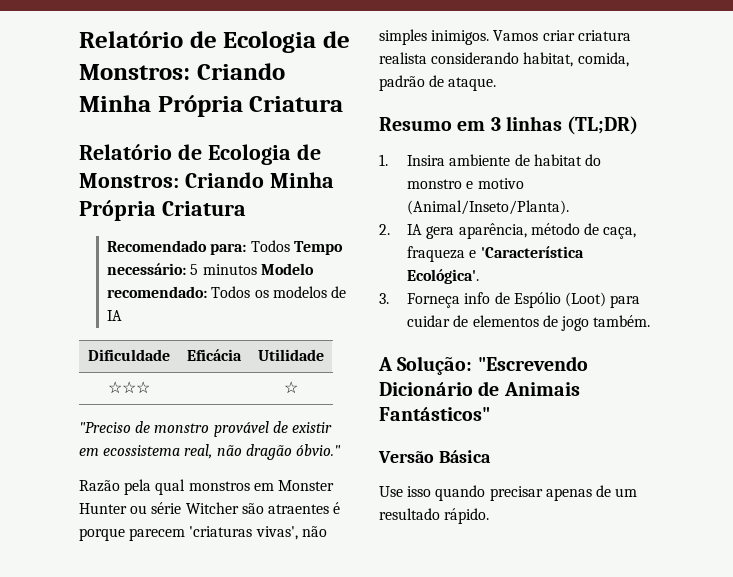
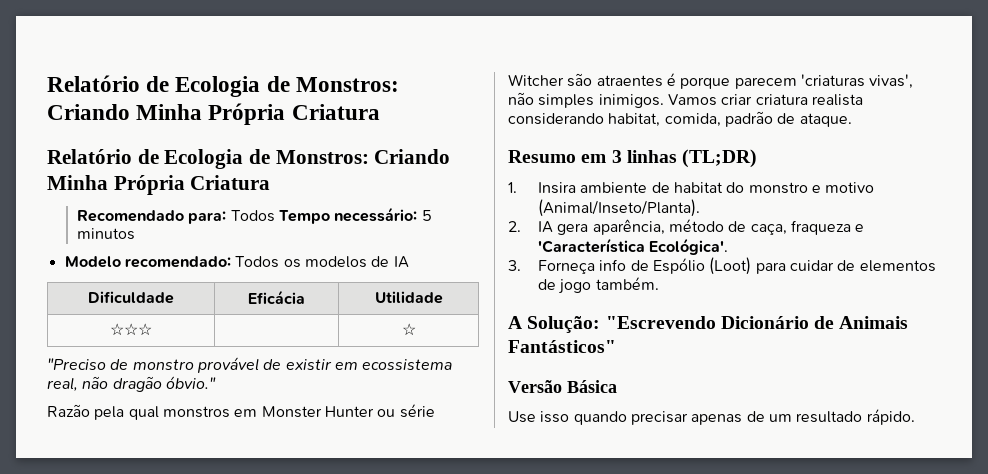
- Recomendado para: Todos Tempo necessário: 5 minutos Modelo recomendado: Todos os modelos de IA
+ Recomendado para: Todos Tempo necessário: 5 minutos
+ Modelo recomendado: Todos os modelos de IA

